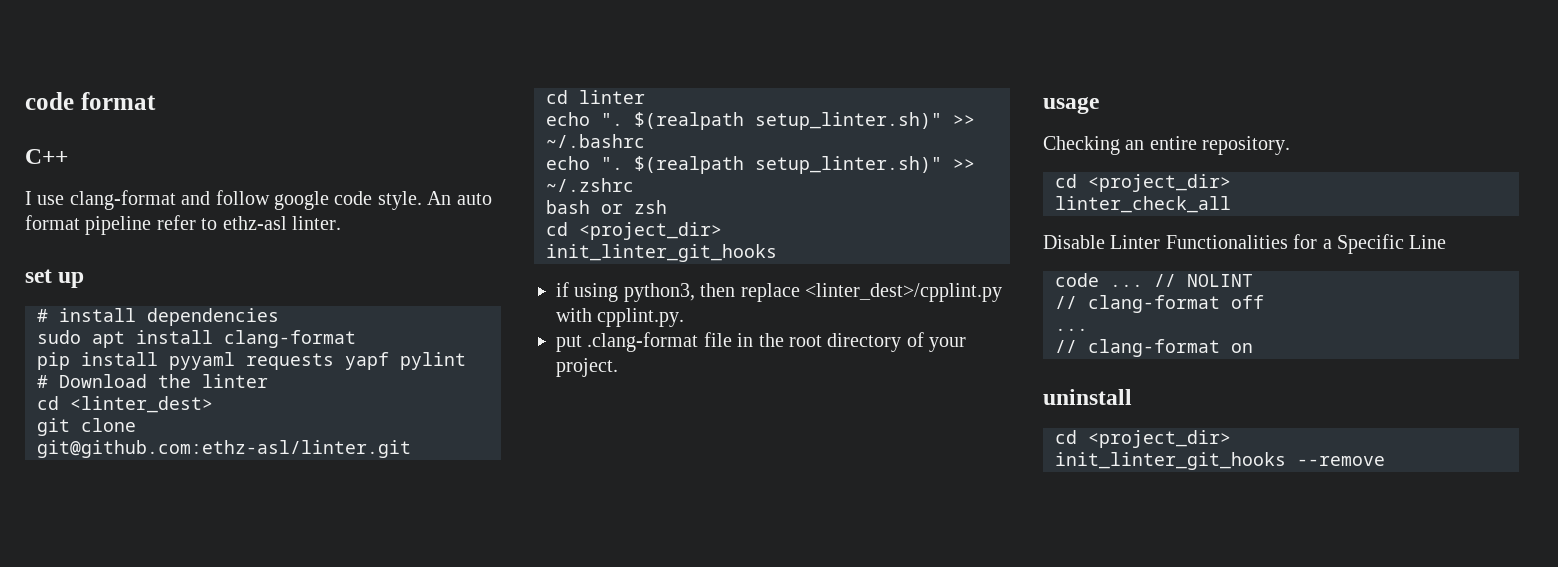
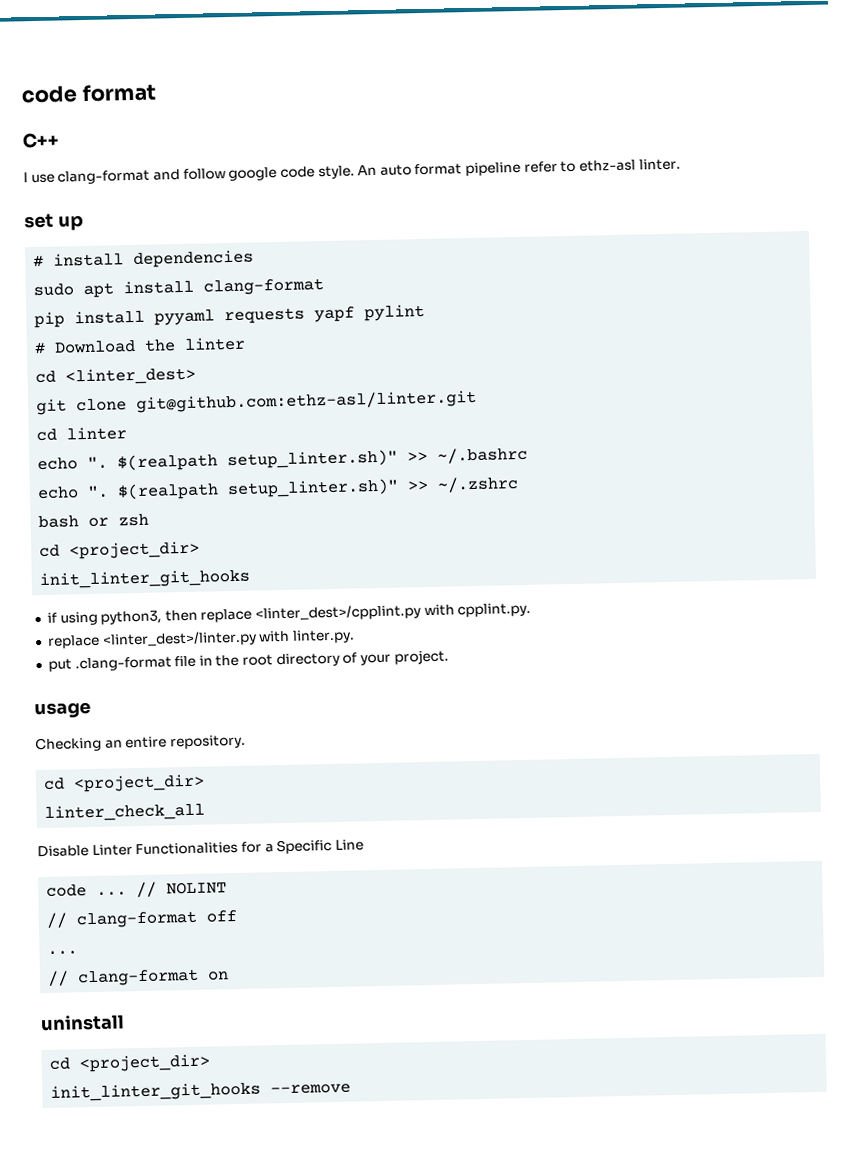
+ replace <linter_dest>/linter.py with linter.py.

